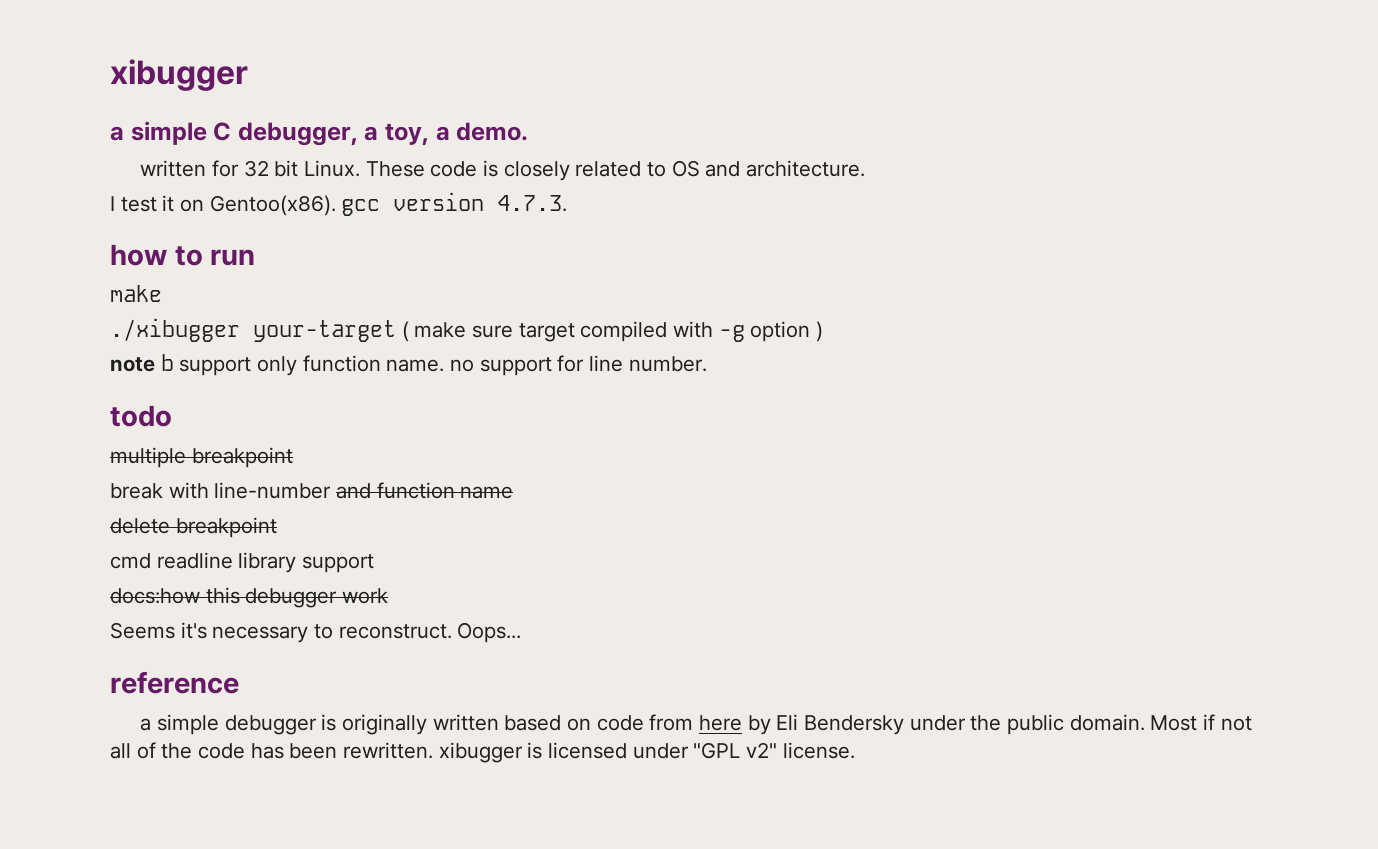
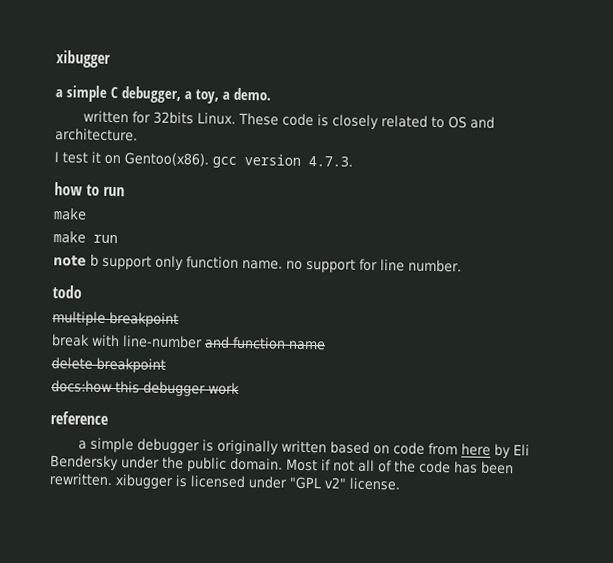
- written for 32 bit Linux.
+ written for 32bits Linux.
- ./xibugger your-target ( make sure target compiled with -g option )
+ make run
- cmd readline library support
- Seems it's necessary to reconstruct. Oops...

